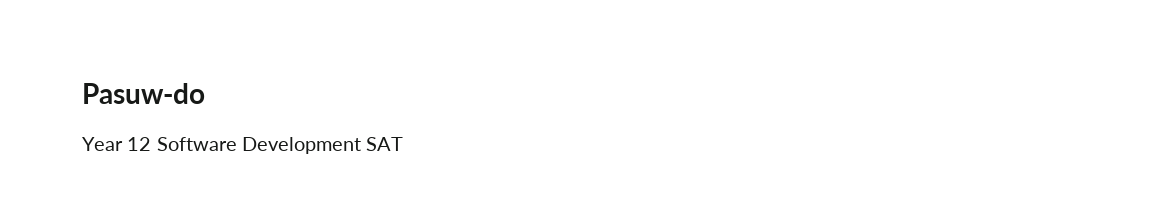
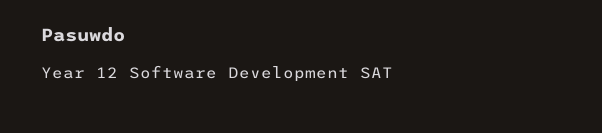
- Pasuw-do
+ Pasuwdo

